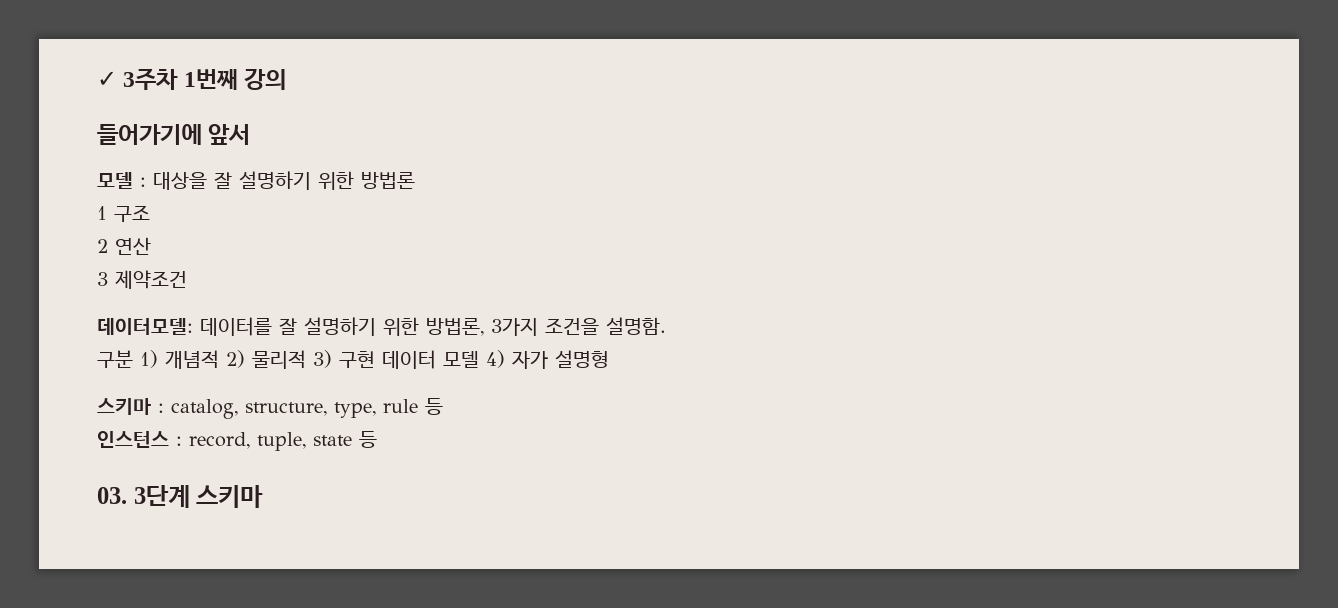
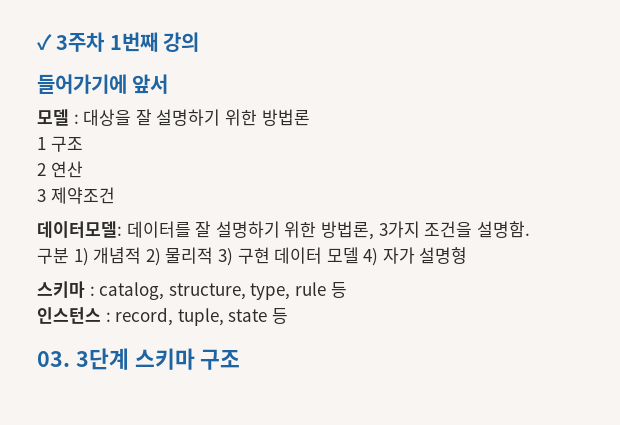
- 03. 3단계 스키마
+ 03. 3단계 스키마 구조

